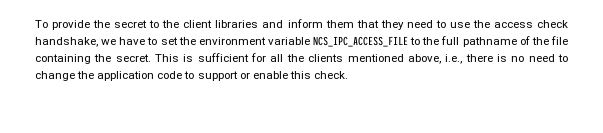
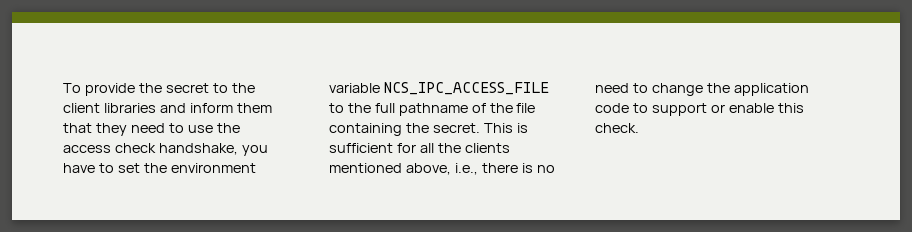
- To provide the secret to the client libraries and inform them that they need to use the access check handshake, we have to set the environment variable NCS_IPC_ACCESS_FILE to the full pathname of the file containing the secret.
+ To provide the secret to the client libraries and inform them that they need to use the access check handshake, you have to set the environment variable NCS_IPC_ACCESS_FILE to the full pathname of the file containing the secret.

